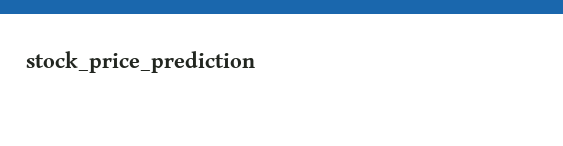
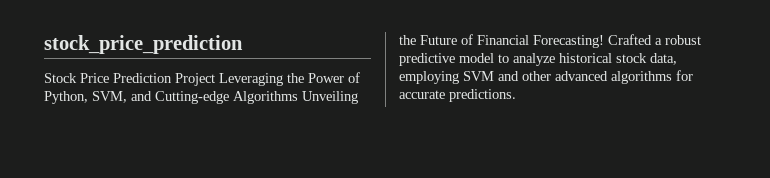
+ Stock Price Prediction Project Leveraging the Power of Python, SVM, and Cutting-edge Algorithms Unveiling the Future of Financial Forecasting! Crafted a robust predictive model to analyze historical stock data, employing SVM and other advanced algorithms for accurate predictions.

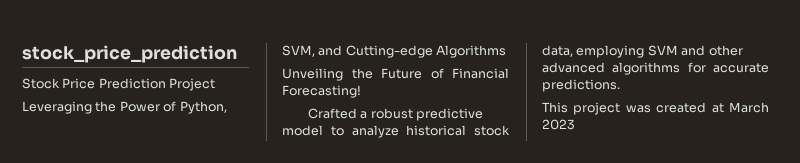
- Stock Price Prediction Project Leveraging the Power of Python, SVM, and Cutting-edge Algorithms Unveiling the Future of Financial Forecasting! Crafted a robust predictive model to analyze historical stock data, employing SVM and other advanced algorithms for accurate predictions.
+ Stock Price Prediction Project
+ Leveraging the Power of Python, SVM, and Cutting-edge Algorithms
+ Unveiling the Future of Financial Forecasting!
+ Crafted a robust predictive model to analyze historical stock data, employing SVM and other advanced algorithms for accurate predictions.
+ This project was created at March 2023

